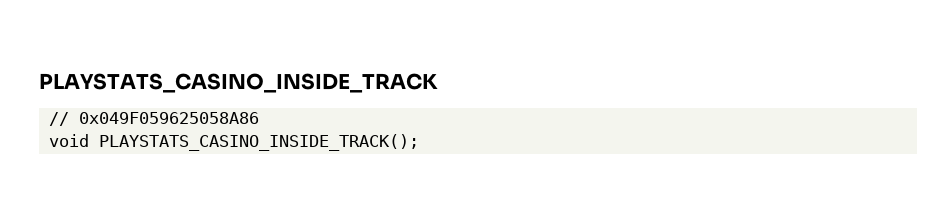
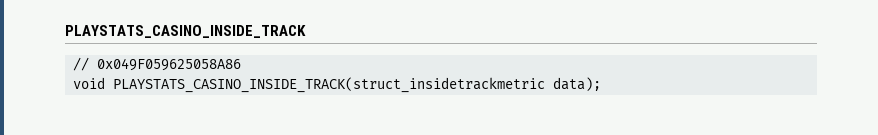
- void PLAYSTATS_CASINO_INSIDE_TRACK();
+ void PLAYSTATS_CASINO_INSIDE_TRACK(struct_insidetrackmetric data);

